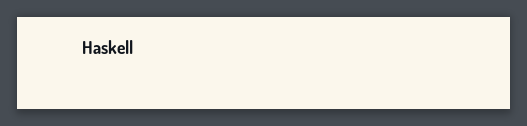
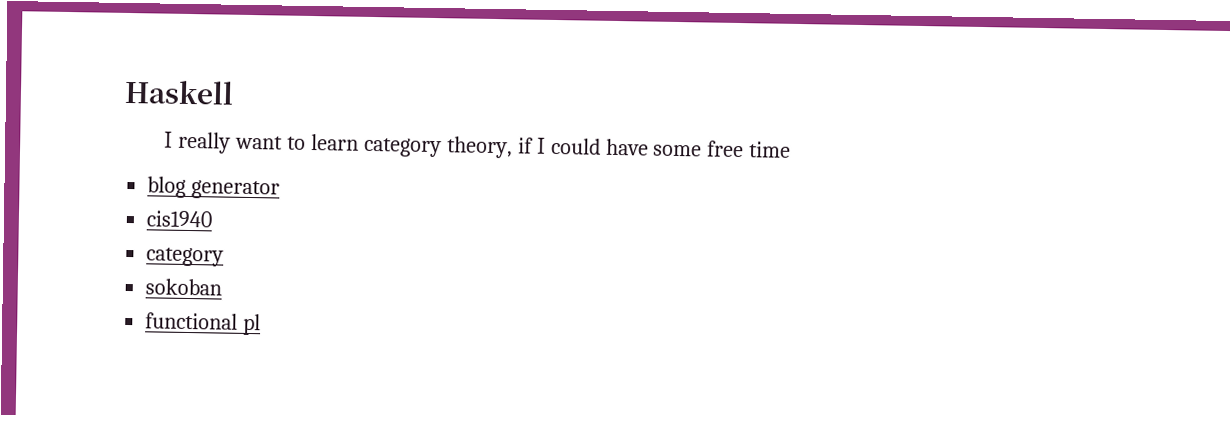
+ I really want to learn category theory, if I could have some free time
+ blog generator
+ cis1940
+ category
+ sokoban
+ functional pl

